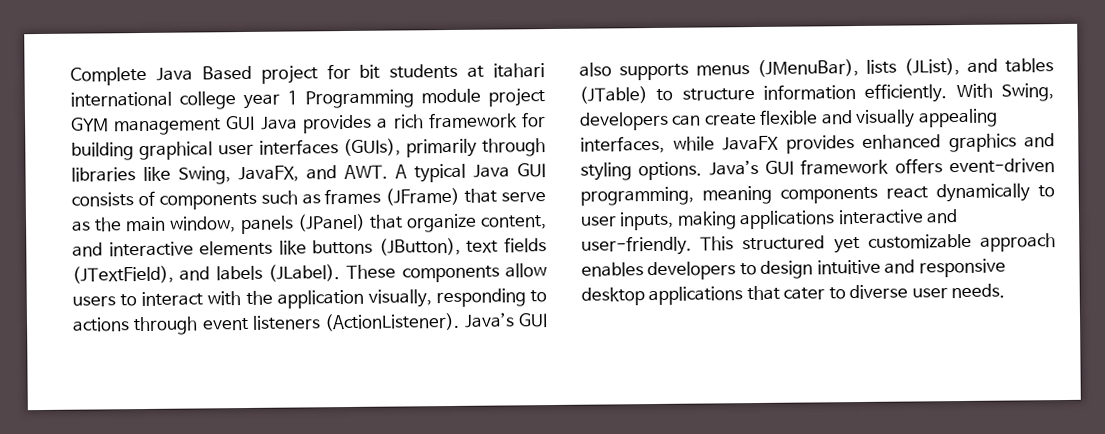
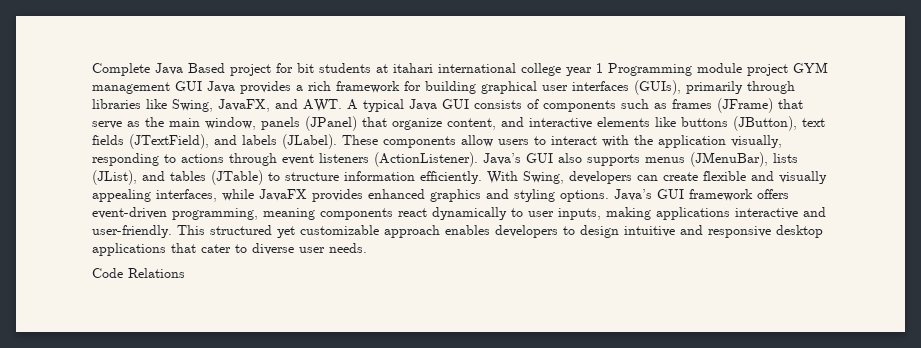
+ Code Relations

